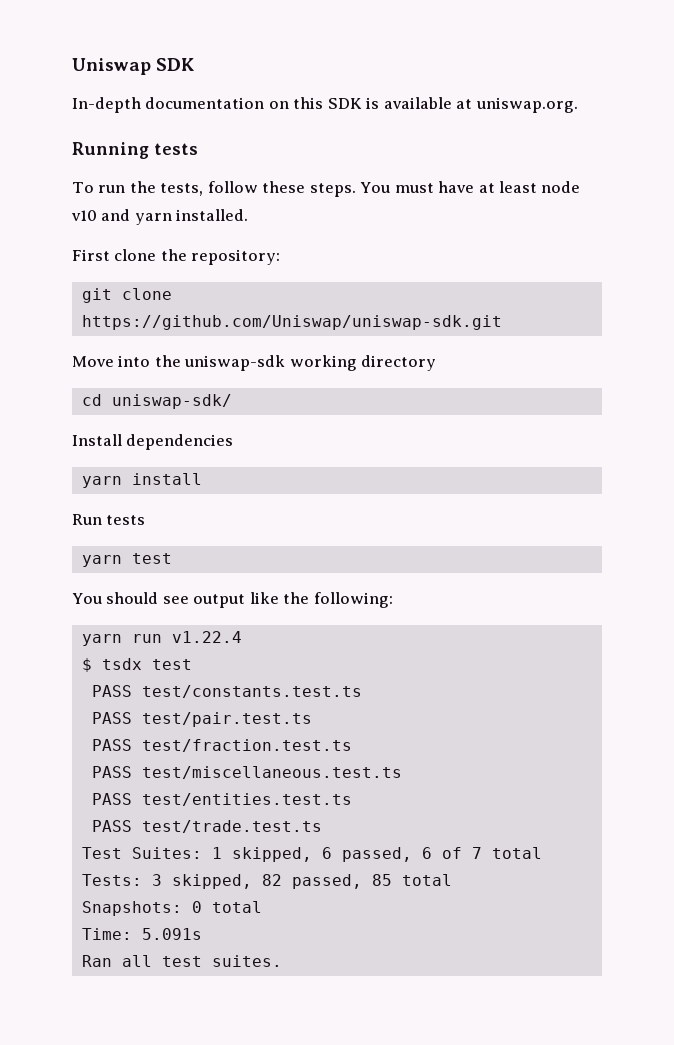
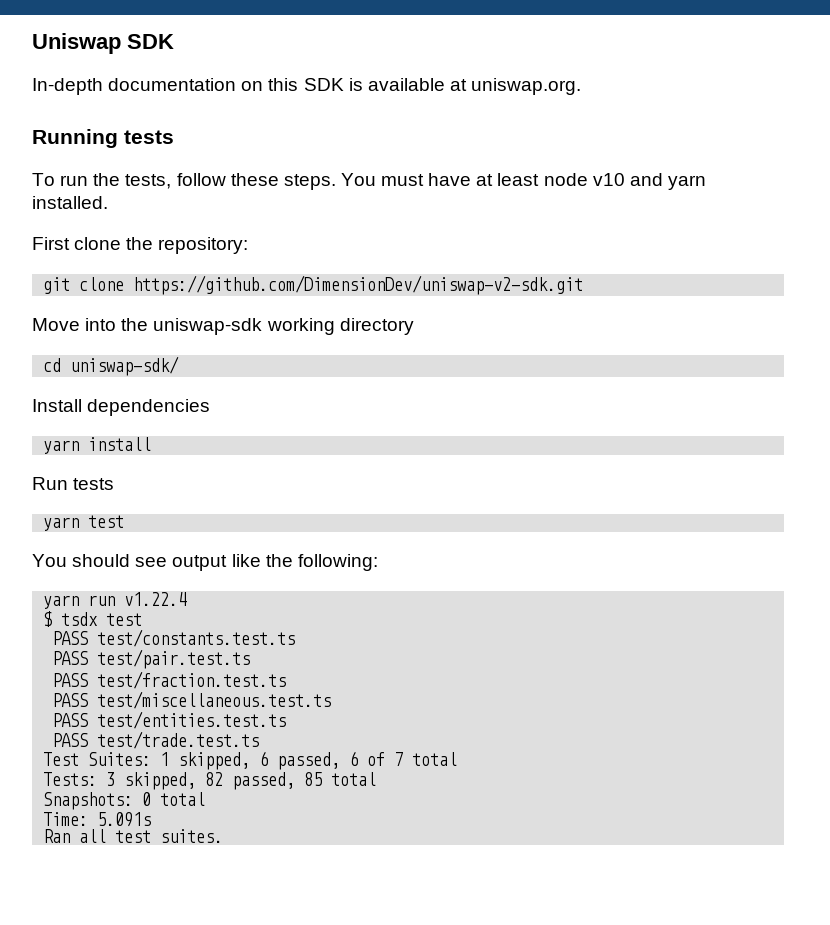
- git clone https://github.com/Uniswap/uniswap-sdk.git
+ git clone https://github.com/DimensionDev/uniswap-v2-sdk.git

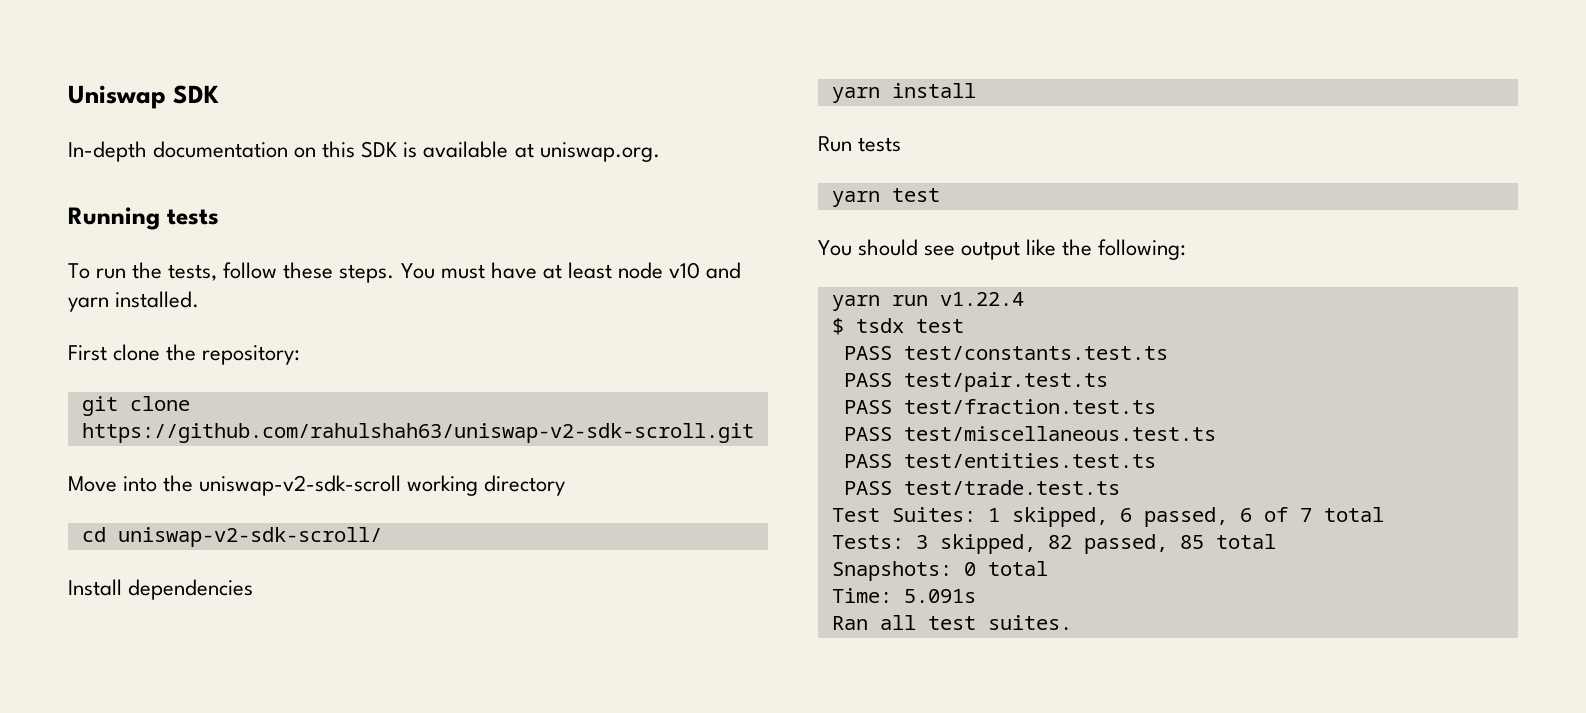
- git clone https://github.com/DimensionDev/uniswap-v2-sdk.git
+ git clone https://github.com/rahulshah63/uniswap-v2-sdk-scroll.git
- Move into the uniswap-sdk working directory
+ Move into the uniswap-v2-sdk-scroll working directory
- cd uniswap-sdk/
+ cd uniswap-v2-sdk-scroll/

